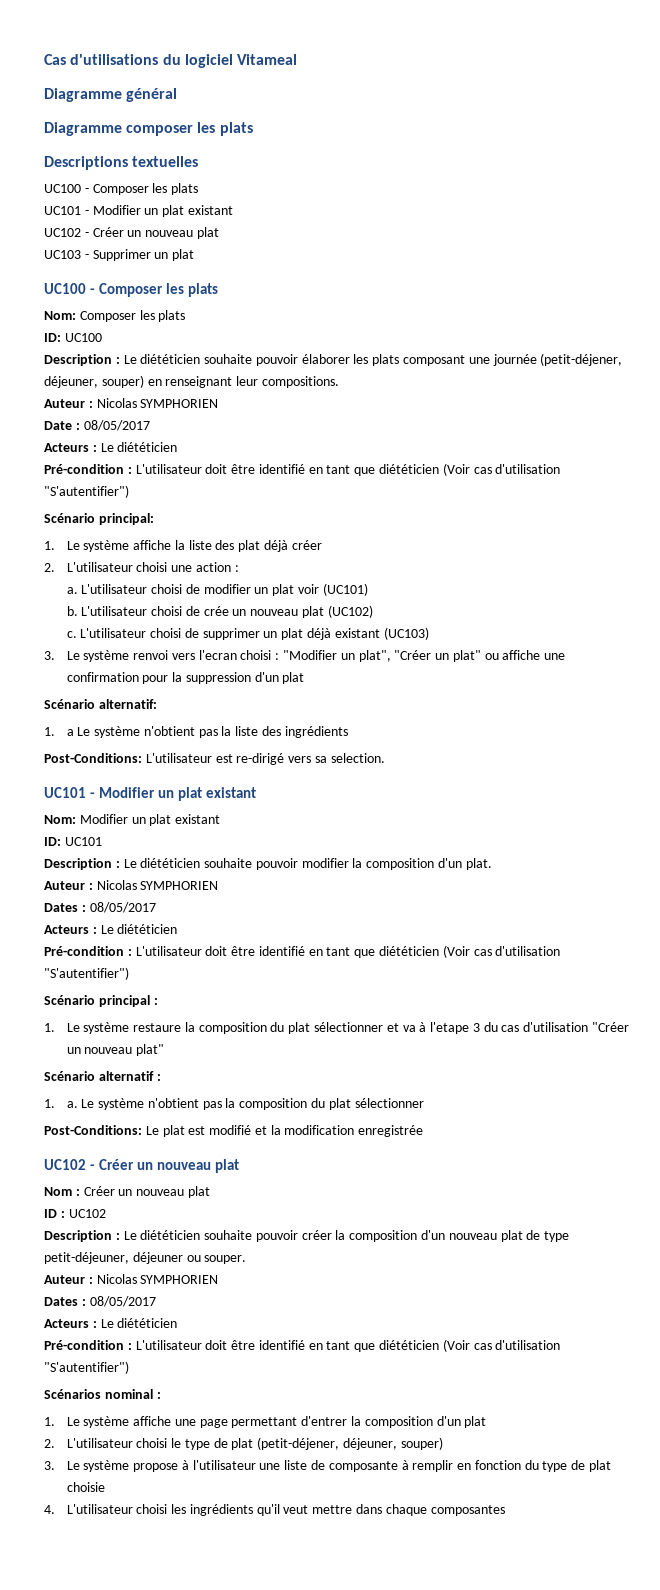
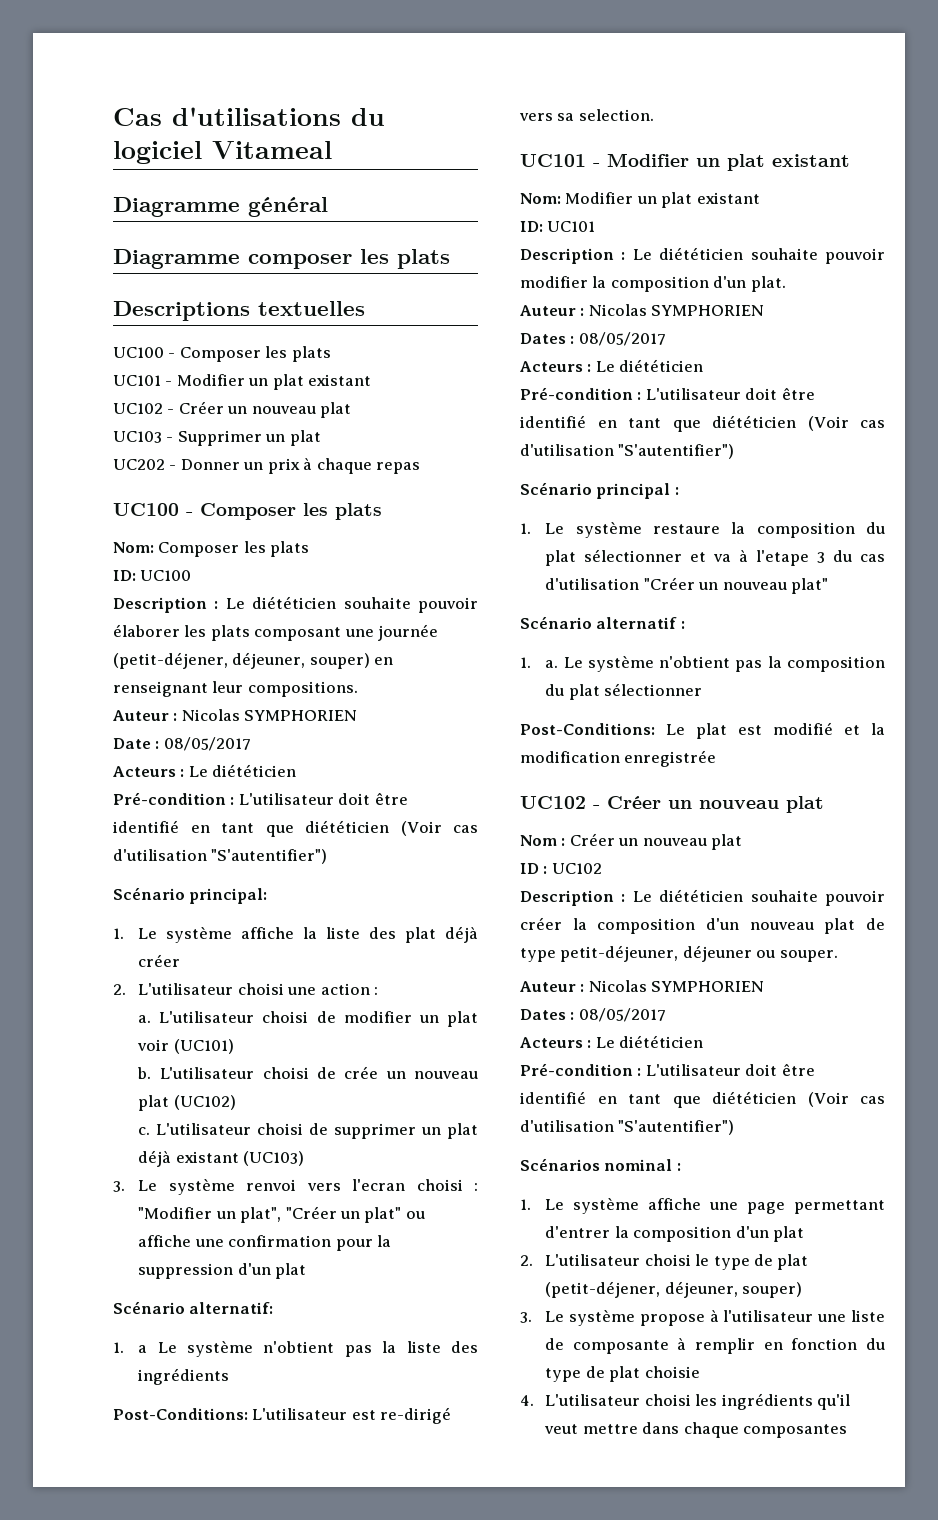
+ UC202 - Donner un prix à chaque repas

